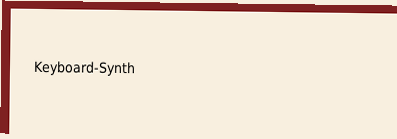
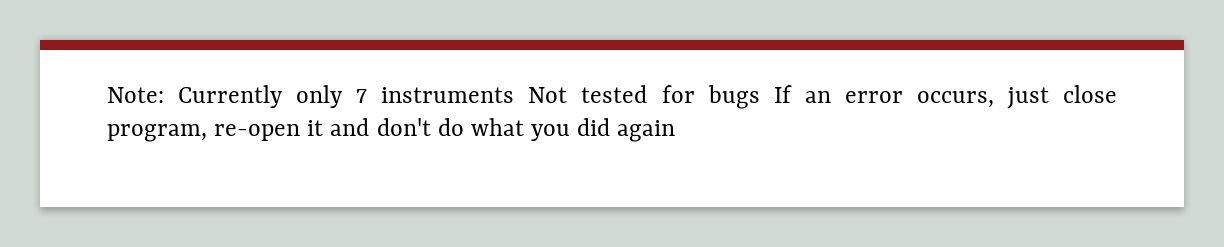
- Keyboard-Synth
+ Note: Currently only 7 instruments Not tested for bugs If an error occurs, just close program, re-open it and don't do what you did again

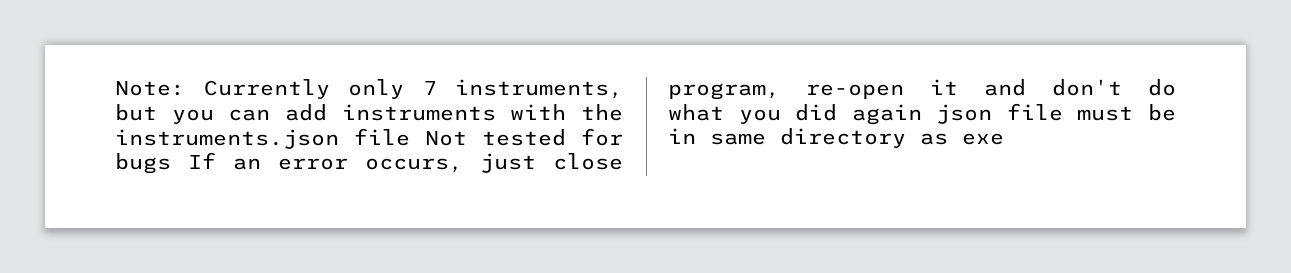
- Note: Currently only 7 instruments Not tested for bugs If an error occurs, just close program, re-open it and don't do what you did again
+ Note: Currently only 7 instruments, but you can add instruments with the instruments.json file Not tested for bugs If an error occurs, just close program, re-open it and don't do what you did again json file must be in same directory as exe

